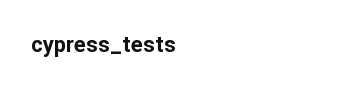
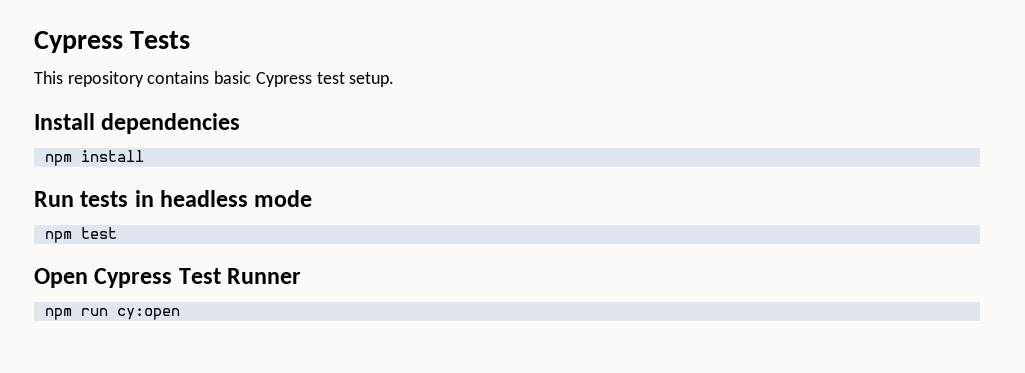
- cypress_tests
+ Cypress Tests
+ This repository contains basic Cypress test setup.
+ Install dependencies
+ npm install
+ Run tests in headless mode
+ npm test
+ Open Cypress Test Runner
+ npm run cy:open

